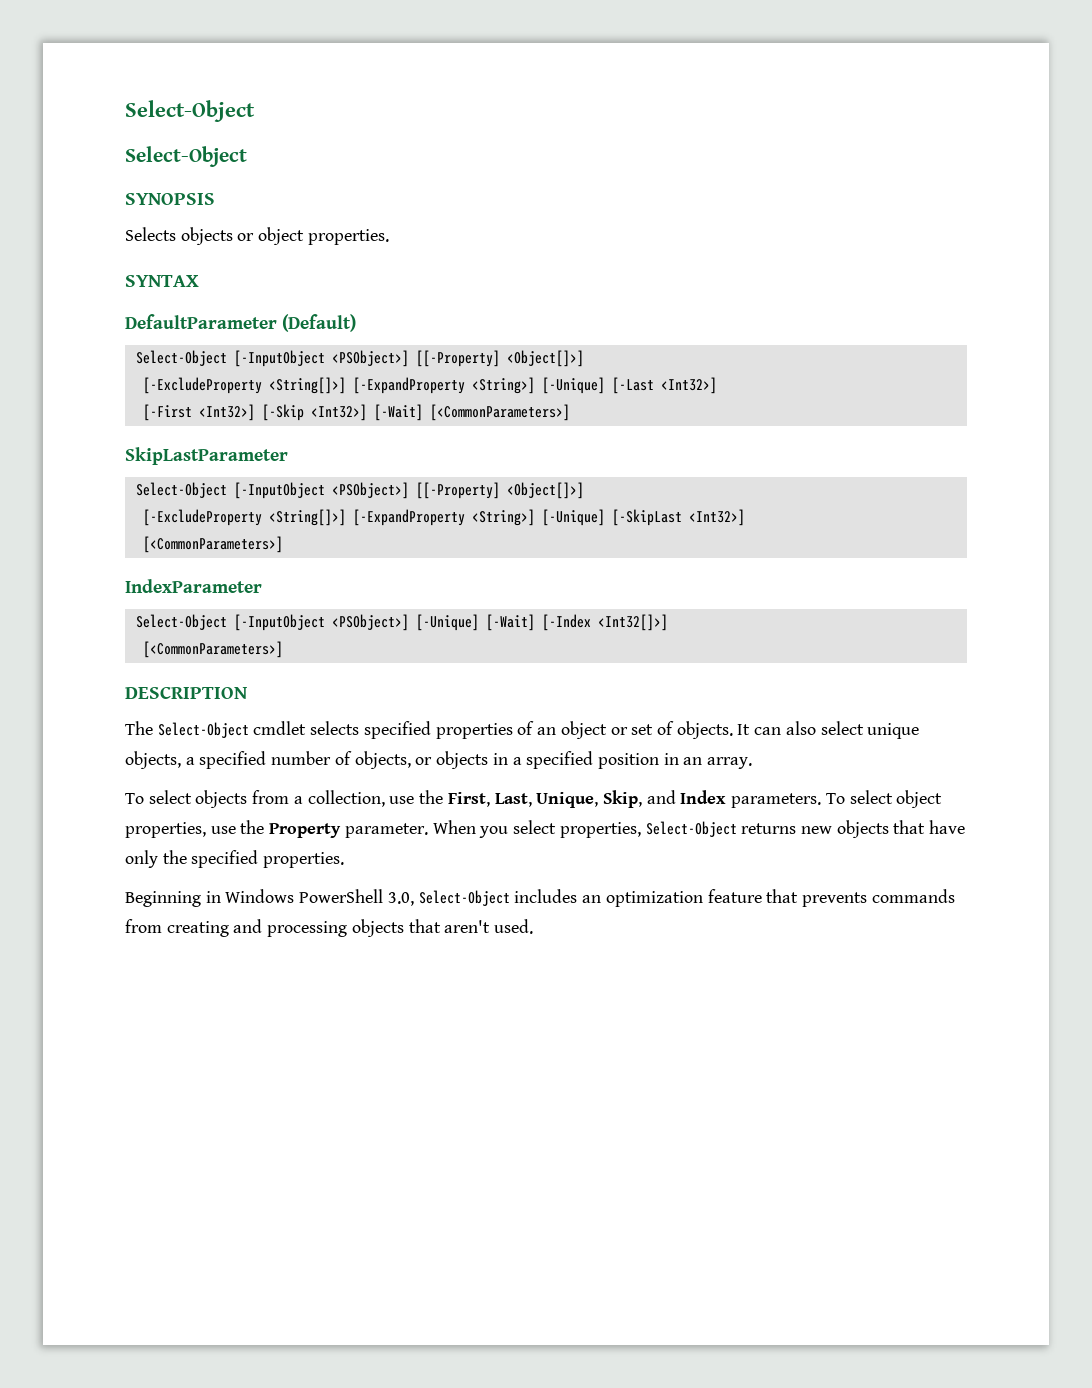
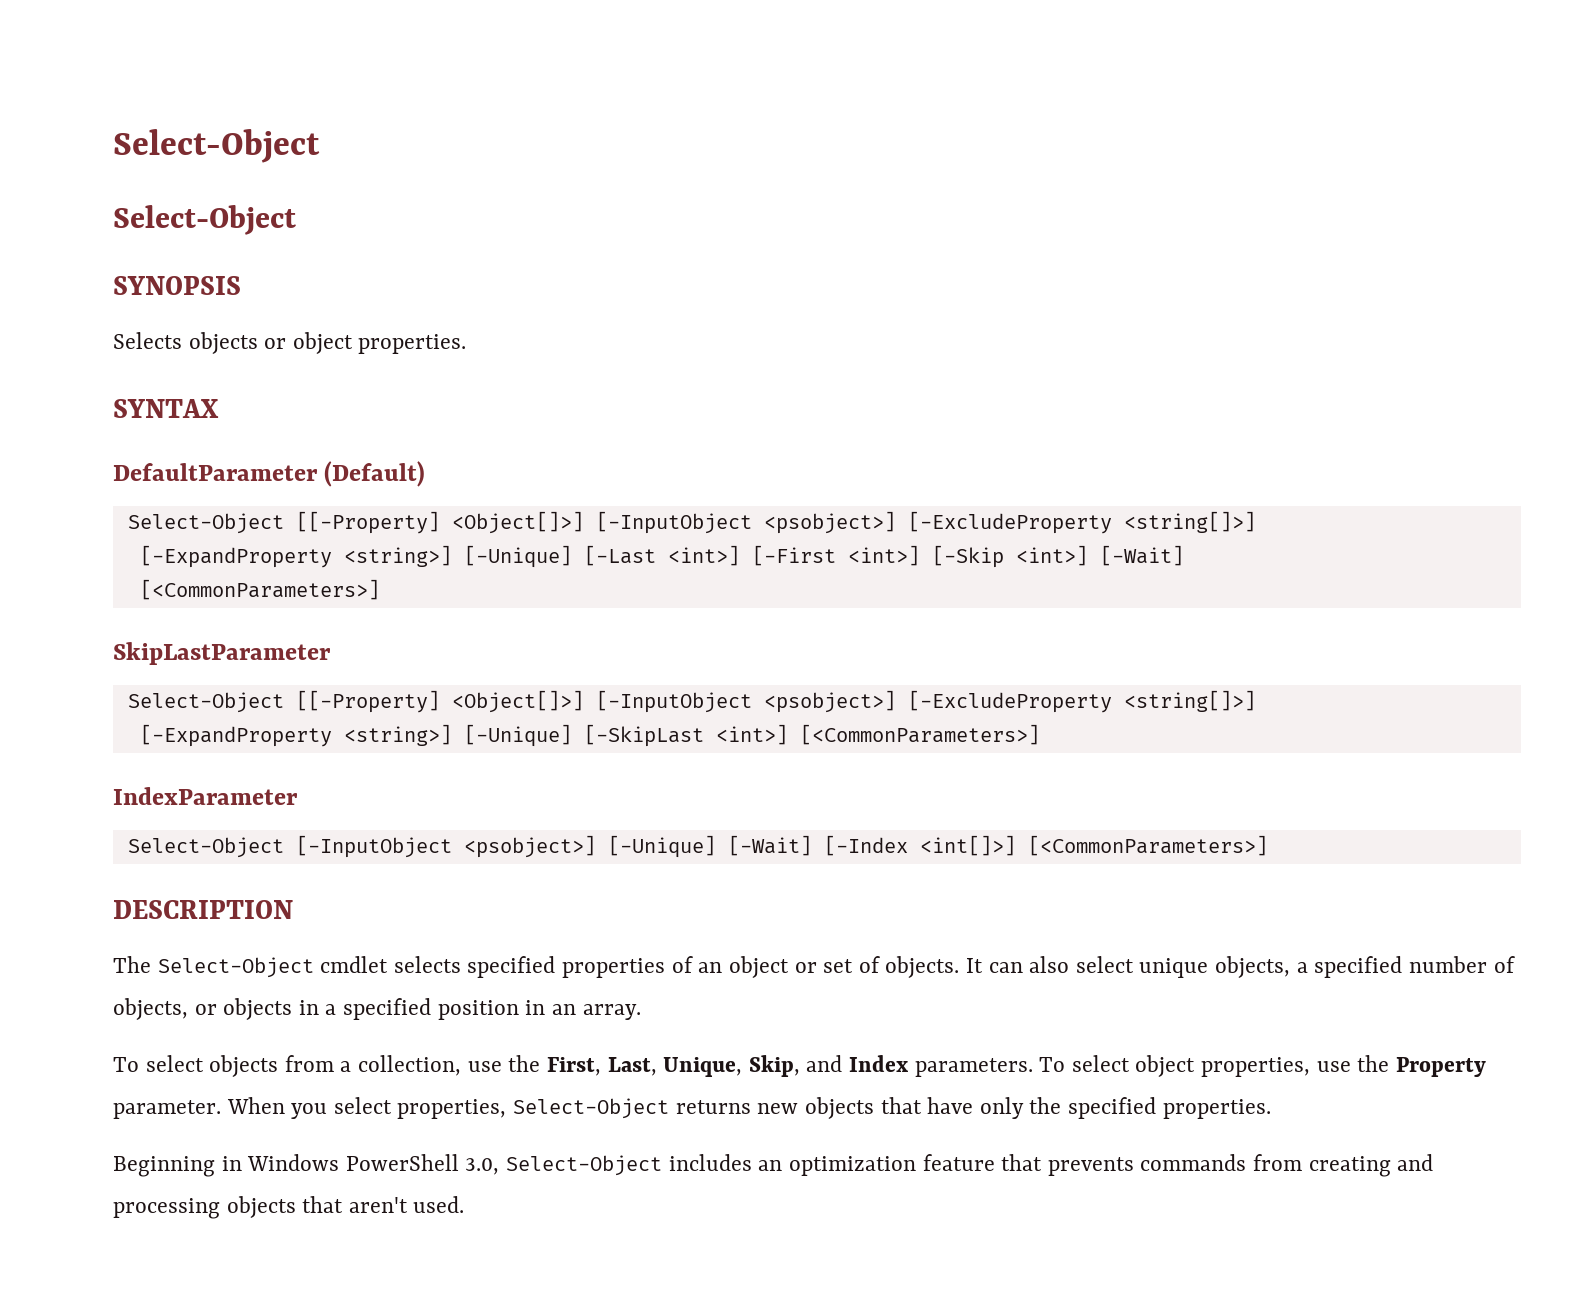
  DefaultParameter (Default)
- Select-Object [-InputObject <PSObject>] [[-Property] <Object[]>]
- [-ExcludeProperty <String[]>] [-ExpandProperty <String>] [-Unique] [-Last <Int32>]
- [-First <Int32>] [-Skip <Int32>] [-Wait] [<CommonParameters>]
+ Select-Object [[-Property] <Object[]>] [-InputObject <psobject>] [-ExcludeProperty <string[]>]
+ [-ExpandProperty <string>] [-Unique] [-Last <int>] [-First <int>] [-Skip <int>] [-Wait]
+ [<CommonParameters>]
  SkipLastParameter
- Select-Object [-InputObject <PSObject>] [[-Property] <Object[]>]
- [-ExcludeProperty <String[]>] [-ExpandProperty <String>] [-Unique] [-SkipLast <Int32>]
- [<CommonParameters>]
+ Select-Object [[-Property] <Object[]>] [-InputObject <psobject>] [-ExcludeProperty <string[]>]
+ [-ExpandProperty <string>] [-Unique] [-SkipLast <int>] [<CommonParameters>]
- Select-Object [-InputObject <PSObject>] [-Unique] [-Wait] [-Index <Int32[]>]
- [<CommonParameters>]
+ Select-Object [-InputObject <psobject>] [-Unique] [-Wait] [-Index <int[]>] [<CommonParameters>]

